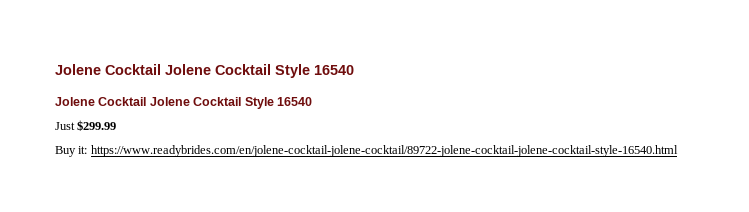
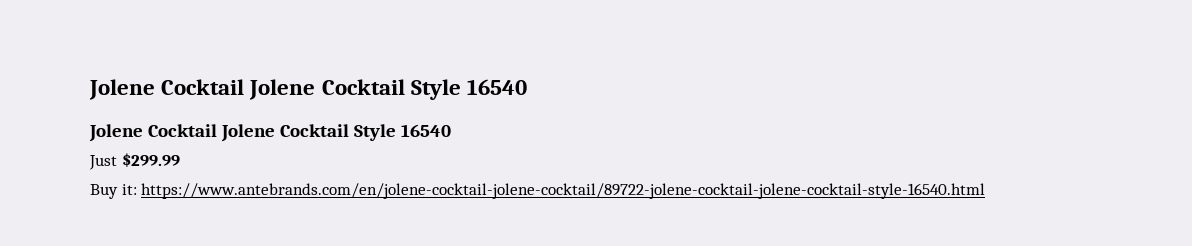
- Buy it: https://www.readybrides.com/en/jolene-cocktail-jolene-cocktail/89722-jolene-cocktail-jolene-cocktail-style-16540.html
+ Buy it: https://www.antebrands.com/en/jolene-cocktail-jolene-cocktail/89722-jolene-cocktail-jolene-cocktail-style-16540.html

